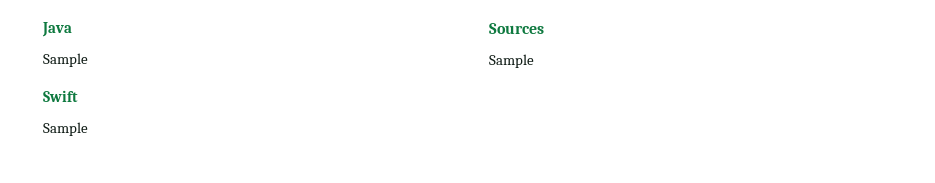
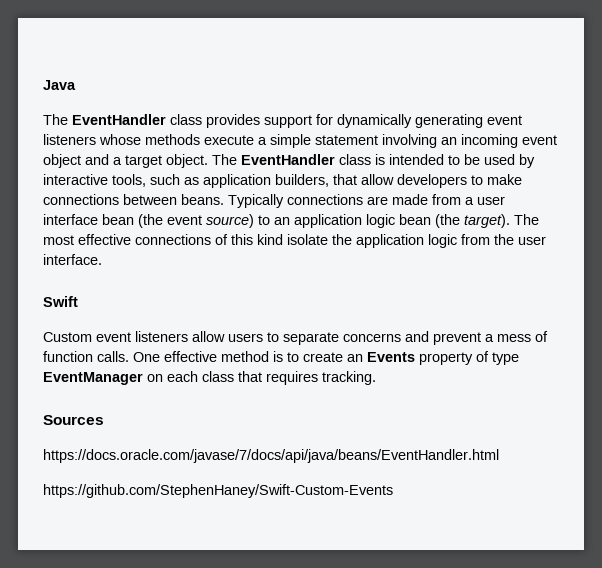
  Java
- Sample
+ The EventHandler class provides support for dynamically generating event listeners whose methods execute a simple statement involving an incoming event object and a target object. The EventHandler class is intended to be used by interactive tools, such as application builders, that allow developers to make connections between beans. Typically connections are made from a user interface bean (the event source) to an application logic bean (the target). The most effective connections of this kind isolate the application logic from the user interface.
  Swift
- Sample
+ Custom event listeners allow users to separate concerns and prevent a mess of function calls. One effective method is to create an Events property of type EventManager on each class that requires tracking.
  Sources
- Sample
+ https://docs.oracle.com/javase/7/docs/api/java/beans/EventHandler.html
+ https://github.com/StephenHaney/Swift-Custom-Events

